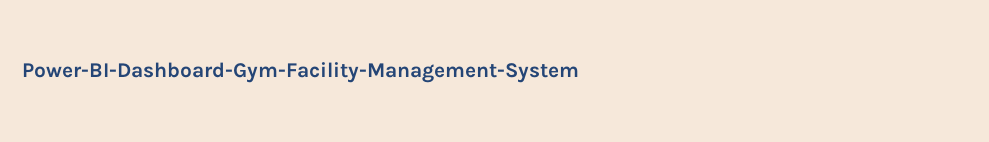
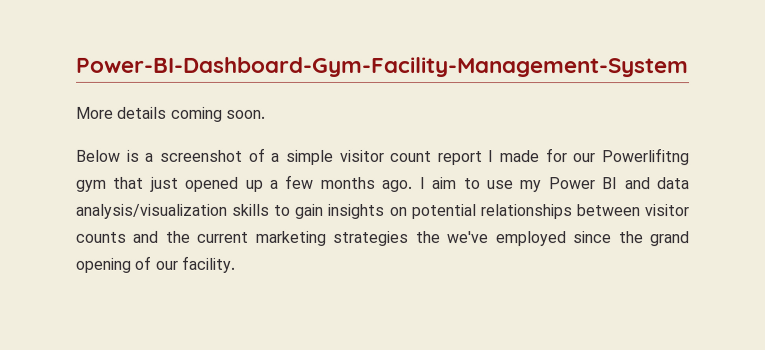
+ More details coming soon.
+ Below is a screenshot of a simple visitor count report I made for our Powerlifitng gym that just opened up a few months ago. I aim to use my Power BI and data analysis/visualization skills to gain insights on potential relationships between visitor counts and the current marketing strategies the we've employed since the grand opening of our facility.

